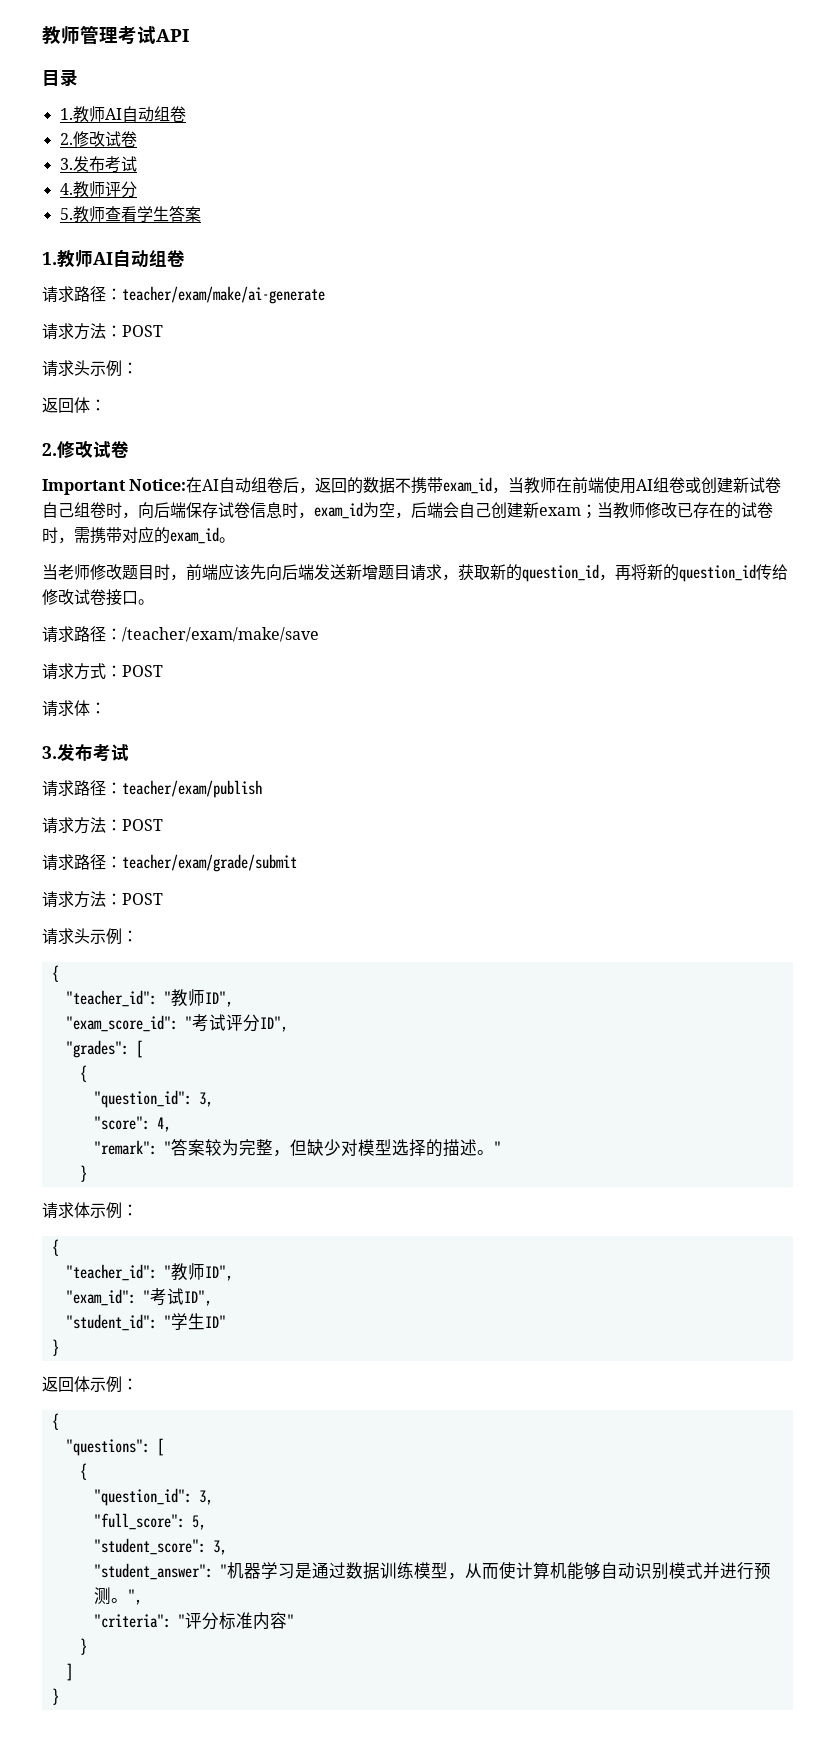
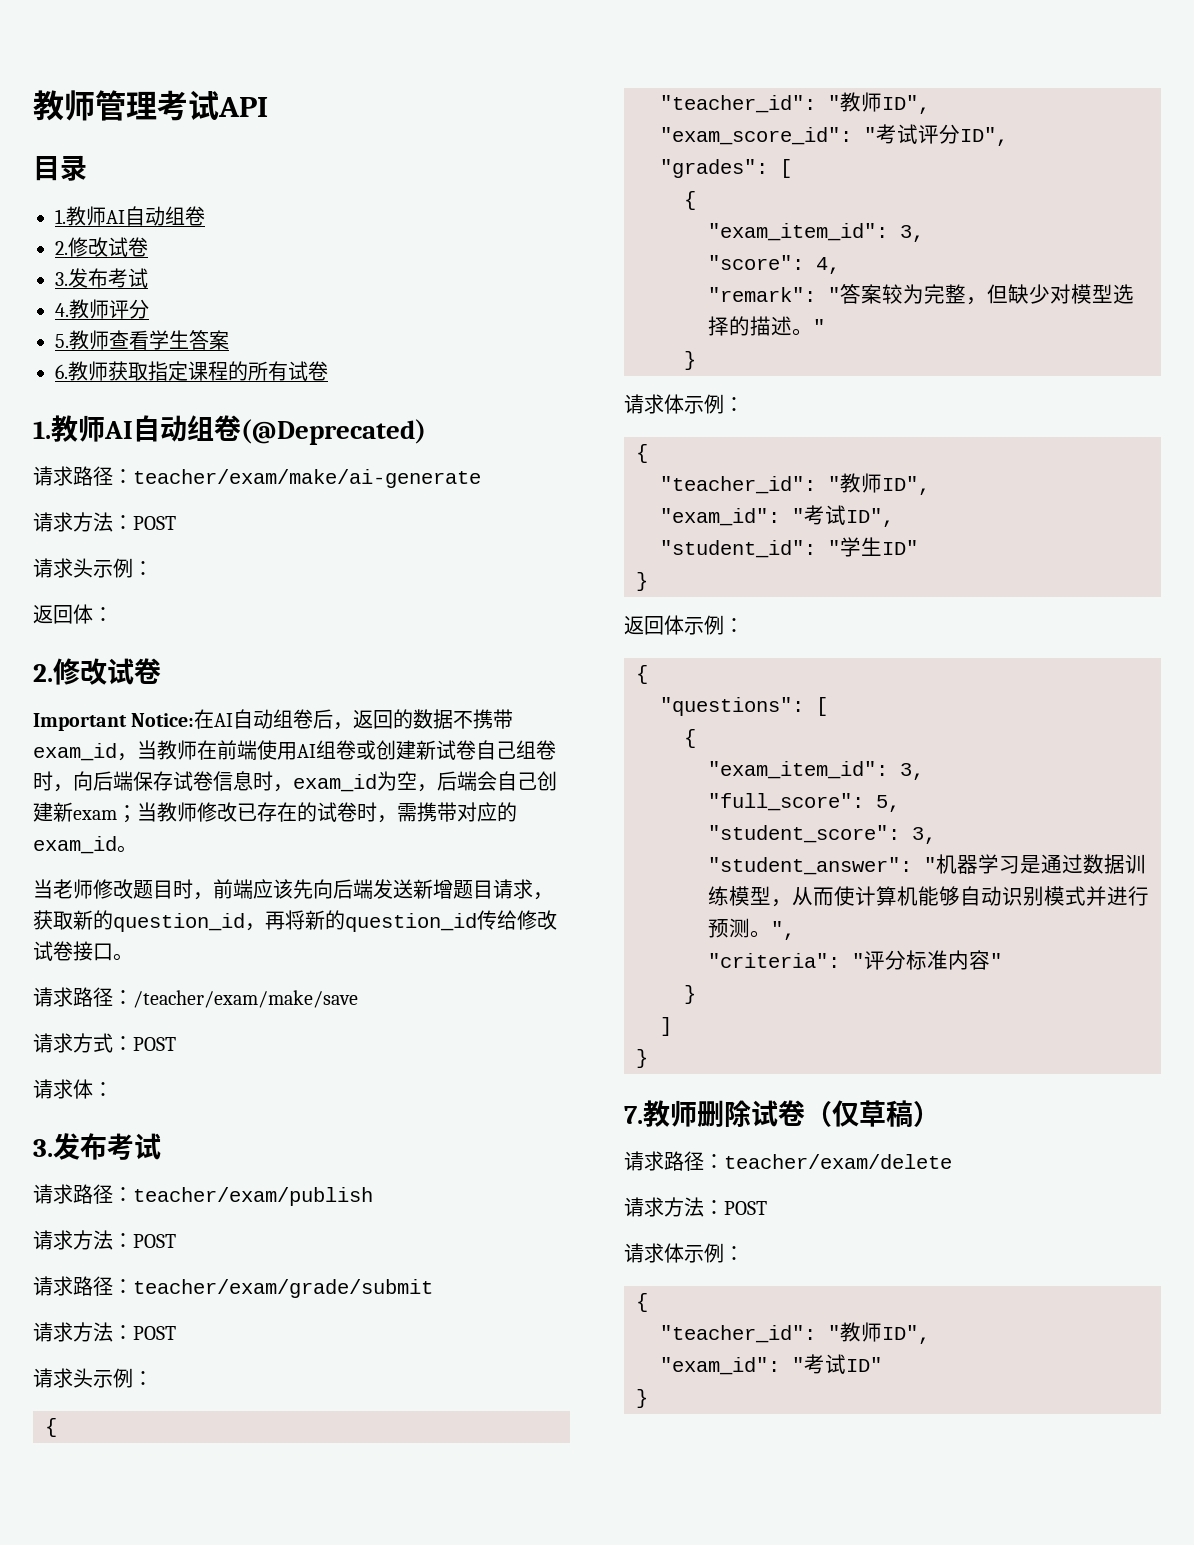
  5.教师查看学生答案
- 1.教师AI自动组卷
+ 6.教师获取指定课程的所有试卷
+ 1.教师AI自动组卷(@Deprecated)
  "grades": [
  {
- "question_id": 3,
+ "exam_item_id": 3,
  "questions": [
  {
- "question_id": 3,
+ "exam_item_id": 3,
+ 7.教师删除试卷（仅草稿）
+ 请求路径：teacher/exam/delete
+ 请求方法：POST
+ 请求体示例：
+ {
+ "teacher_id": "教师ID",
+ "exam_id": "考试ID"
+ }

